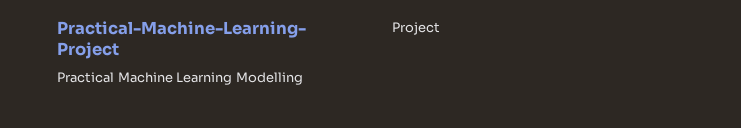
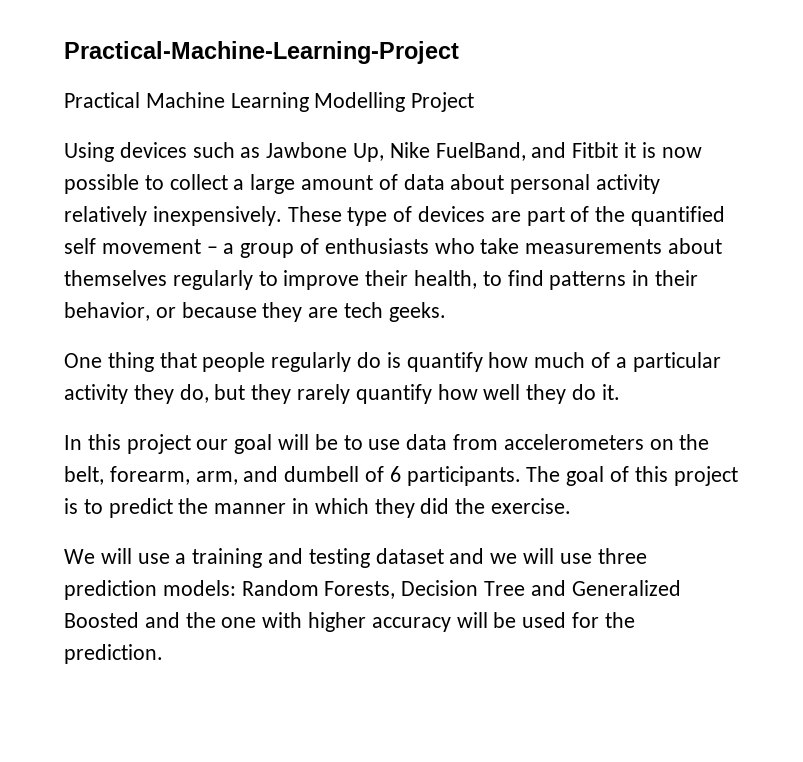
+ Using devices such as Jawbone Up, Nike FuelBand, and Fitbit it is now possible to collect a large amount of data about personal activity relatively inexpensively. These type of devices are part of the quantified self movement – a group of enthusiasts who take measurements about themselves regularly to improve their health, to find patterns in their behavior, or because they are tech geeks.
+ One thing that people regularly do is quantify how much of a particular activity they do, but they rarely quantify how well they do it.
+ In this project our goal will be to use data from accelerometers on the belt, forearm, arm, and dumbell of 6 participants. The goal of this project is to predict the manner in which they did the exercise.
+ We will use a training and testing dataset and we will use three prediction models: Random Forests, Decision Tree and Generalized Boosted and the one with higher accuracy will be used for the prediction.

